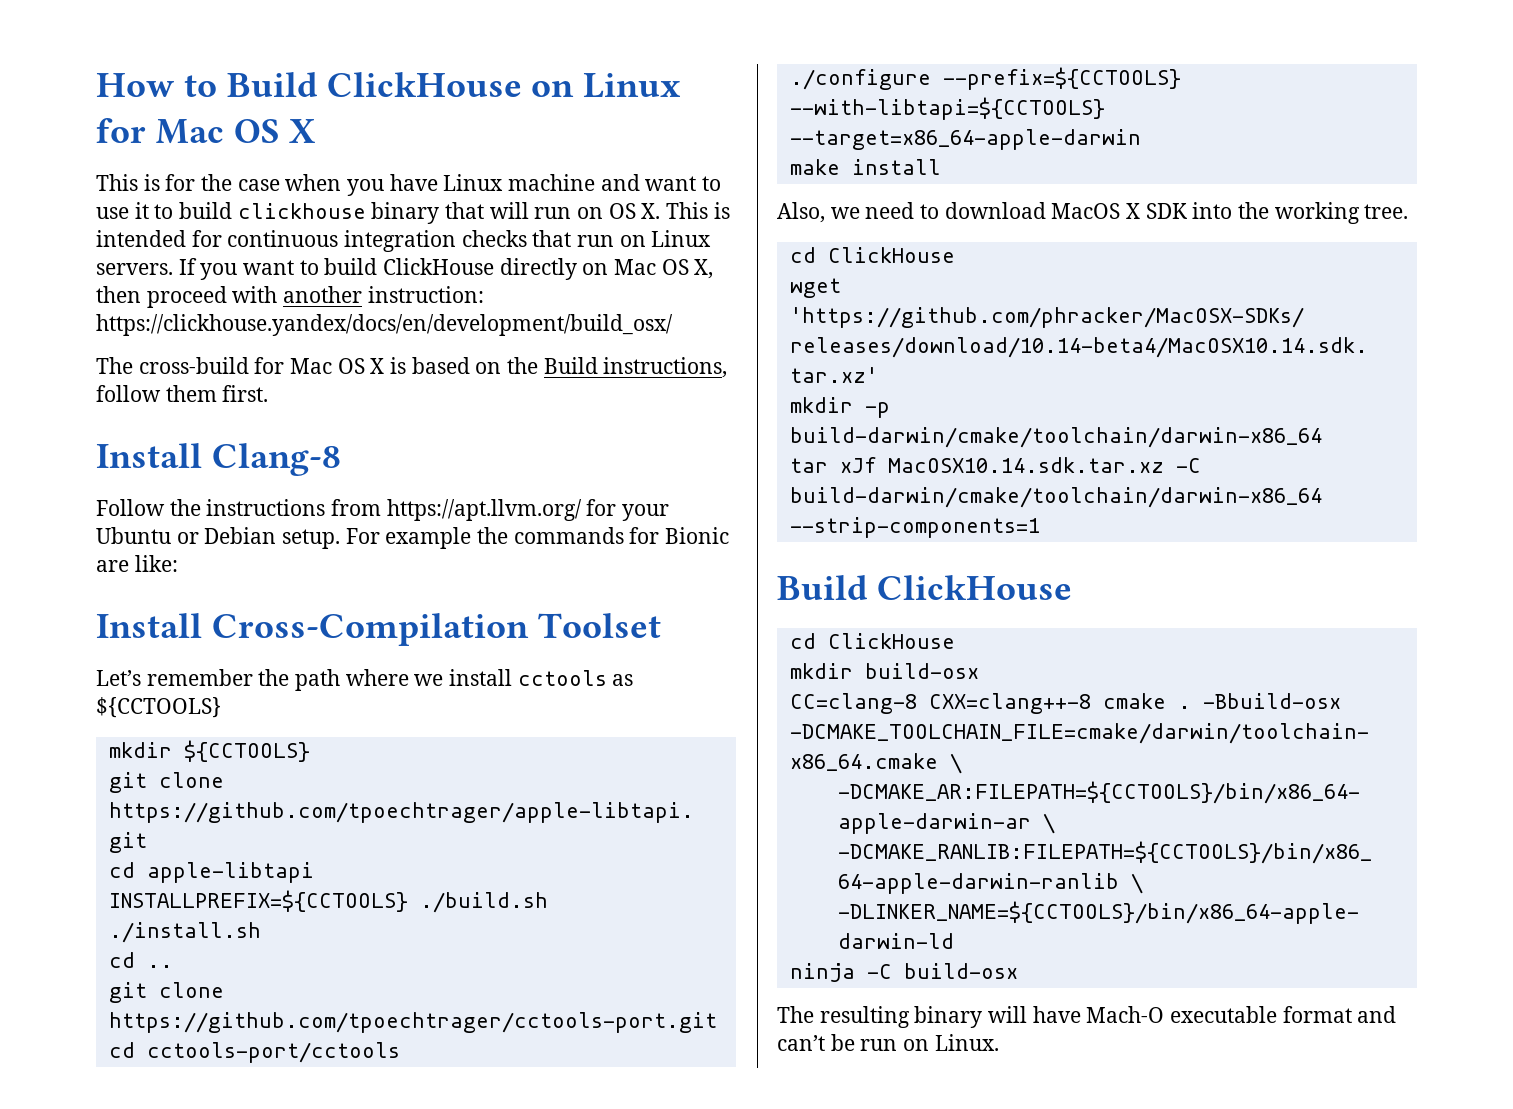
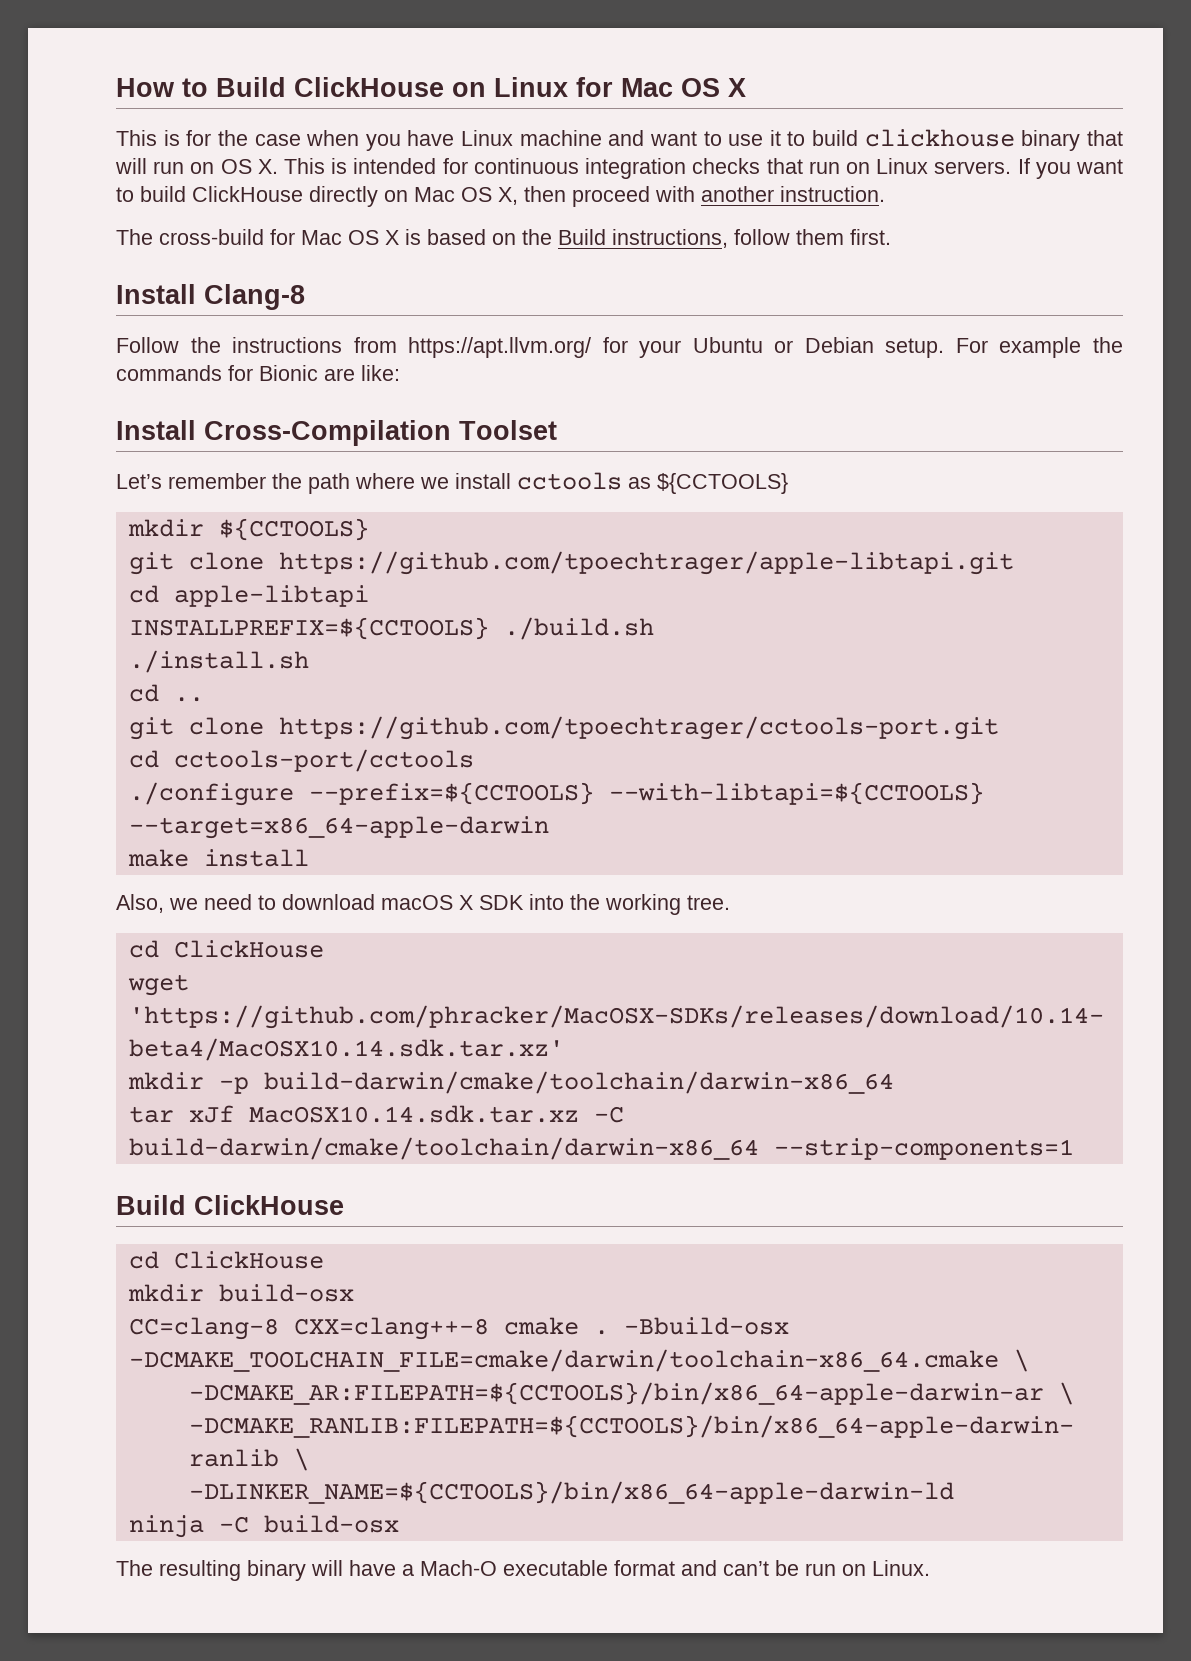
- If you want to build ClickHouse directly on Mac OS X, then proceed with another instruction: https://clickhouse.yandex/docs/en/development/build_osx/
+ If you want to build ClickHouse directly on Mac OS X, then proceed with another instruction.
- Also, we need to download MacOS X SDK into the working tree.
+ Also, we need to download macOS X SDK into the working tree.
- The resulting binary will have Mach-O executable format and can’t be run on Linux.
+ The resulting binary will have a Mach-O executable format and can’t be run on Linux.

